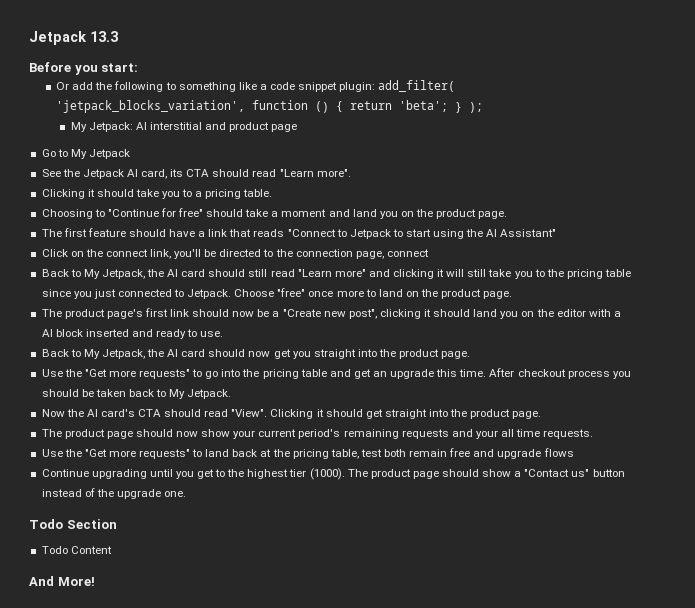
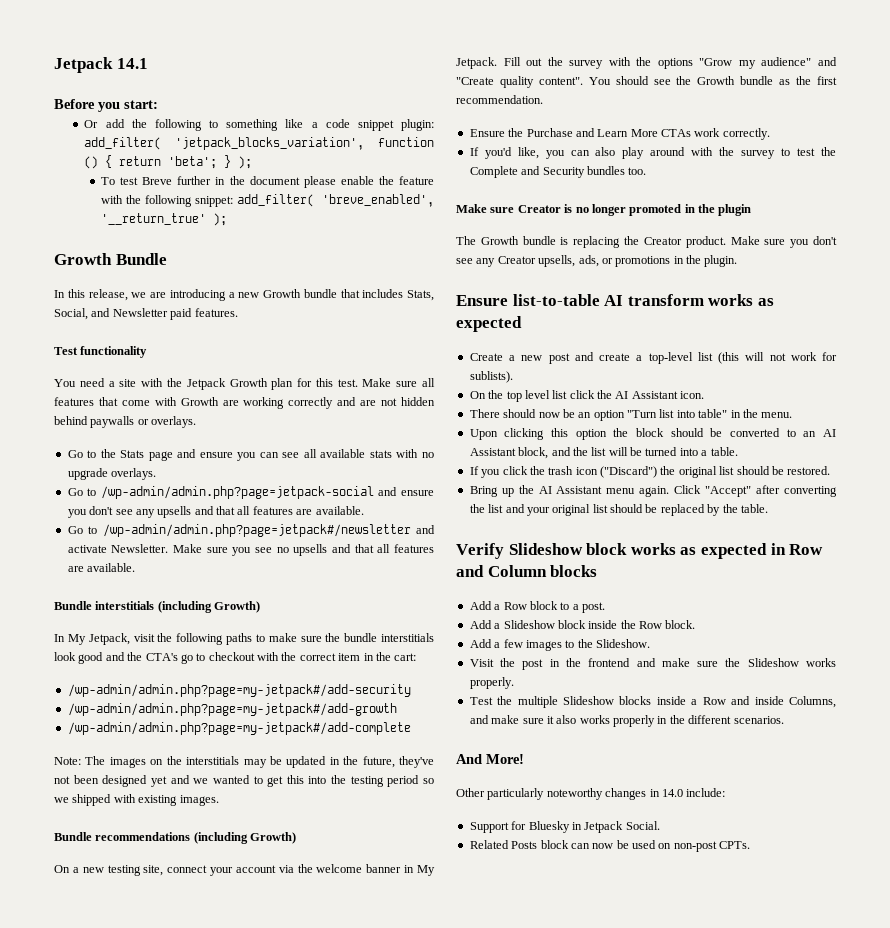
- Jetpack 13.3
+ Jetpack 14.1
- My Jetpack: AI interstitial and product page
- Go to My Jetpack
- See the Jetpack AI card, its CTA should read "Learn more".
- Clicking it should take you to a pricing table.
- Choosing to "Continue for free" should take a moment and land you on the product page.
- The first feature should have a link that reads "Connect to Jetpack to start using the AI Assistant"
- Click on the connect link, you'll be directed to the connection page, connect
- Back to My Jetpack, the AI card should still read "Learn more" and clicking it will still take you to the pricing table since you just connected to Jetpack. Choose "free" once more to land on the product page.
- The product page's first link should now be a "Create new post", clicking it should land you on the editor with a AI block inserted and ready to use.
- Back to My Jetpack, the AI card should now get you straight into the product page.
- Use the "Get more requests" to go into the pricing table and get an upgrade this time. After checkout process you should be taken back to My Jetpack.
- Now the AI card's CTA should read "View". Clicking it should get straight into the product page.
- The product page should now show your current period's remaining requests and your all time requests.
- Use the "Get more requests" to land back at the pricing table, test both remain free and upgrade flows
- Continue upgrading until you get to the highest tier (1000). The product page should show a "Contact us" button instead of the upgrade one.
- Todo Section
- Todo Content
+ To test Breve further in the document please enable the feature with the following snippet: add_filter( 'breve_enabled', '__return_true' );
+ Growth Bundle
+ In this release, we are introducing a new Growth bundle that includes Stats, Social, and Newsletter paid features.
+ Test functionality
+ You need a site with the Jetpack Growth plan for this test. Make sure all features that come with Growth are working correctly and are not hidden behind paywalls or overlays.
+ Go to the Stats page and ensure you can see all available stats with no upgrade overlays.
+ Go to /wp-admin/admin.php?page=jetpack-social and ensure you don't see any upsells and that all features are available.
+ Go to /wp-admin/admin.php?page=jetpack#/newsletter and activate Newsletter. Make sure you see no upsells and that all features are available.
+ Bundle interstitials (including Growth)
+ In My Jetpack, visit the following paths to make sure the bundle interstitials look good and the CTA's go to checkout with the correct item in the cart:
+ /wp-admin/admin.php?page=my-jetpack#/add-security
+ /wp-admin/admin.php?page=my-jetpack#/add-growth
+ /wp-admin/admin.php?page=my-jetpack#/add-complete
+ Note: The images on the interstitials may be updated in the future, they've not been designed yet and we wanted to get this into the testing period so we shipped with existing images.
+ Bundle recommendations (including Growth)
+ On a new testing site, connect your account via the welcome banner in My Jetpack. Fill out the survey with the options "Grow my audience" and "Create quality content". You should see the Growth bundle as the first recommendation.
+ Ensure the Purchase and Learn More CTAs work correctly.
+ If you'd like, you can also play around with the survey to test the Complete and Security bundles too.
+ Make sure Creator is no longer promoted in the plugin
+ The Growth bundle is replacing the Creator product. Make sure you don't see any Creator upsells, ads, or promotions in the plugin.
+ Ensure list-to-table AI transform works as expected
+ Create a new post and create a top-level list (this will not work for sublists).
+ On the top level list click the AI Assistant icon.
+ There should now be an option "Turn list into table" in the menu.
+ Upon clicking this option the block should be converted to an AI Assistant block, and the list will be turned into a table.
+ If you click the trash icon ("Discard") the original list should be restored.
+ Bring up the AI Assistant menu again. Click "Accept" after converting the list and your original list should be replaced by the table.
+ Verify Slideshow block works as expected in Row and Column blocks
+ Add a Row block to a post.
+ Add a Slideshow block inside the Row block.
+ Add a few images to the Slideshow.
+ Visit the post in the frontend and make sure the Slideshow works properly.
+ Test the multiple Slideshow blocks inside a Row and inside Columns, and make sure it also works properly in the different scenarios.
  And More!
+ Other particularly noteworthy changes in 14.0 include:
+ Support for Bluesky in Jetpack Social.
+ Related Posts block can now be used on non-post CPTs.

